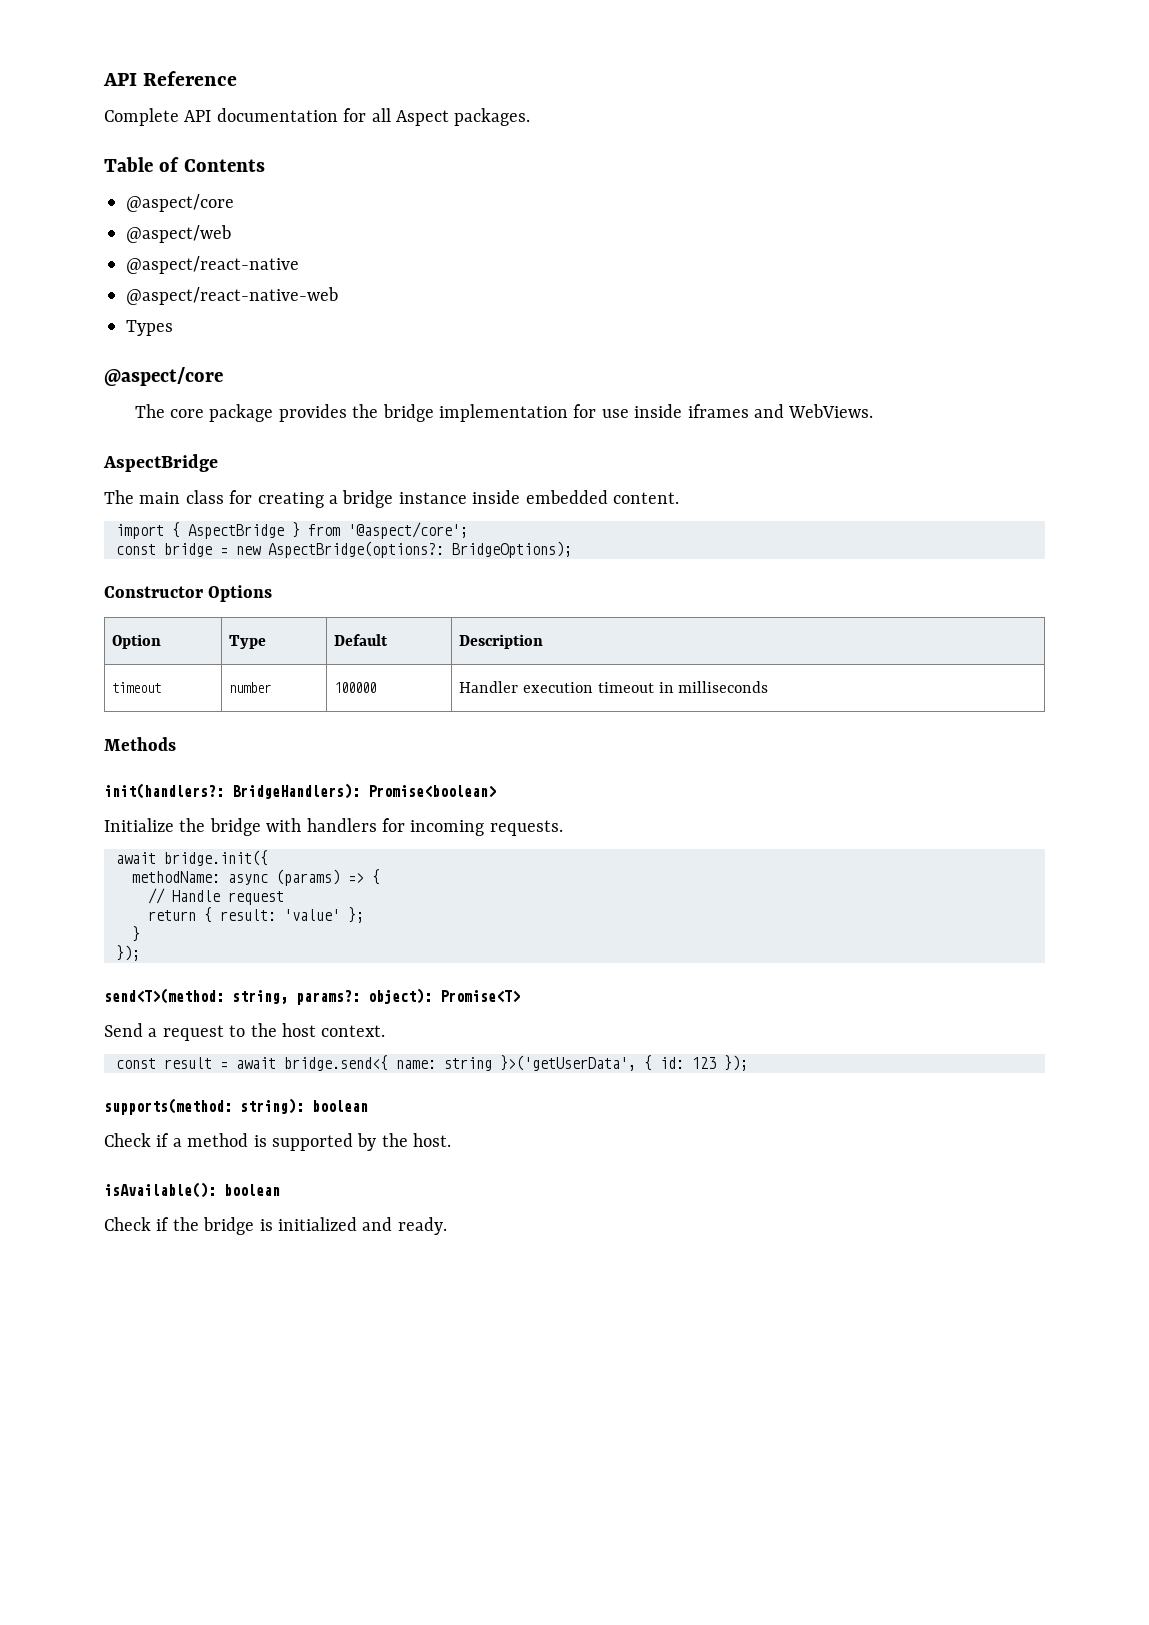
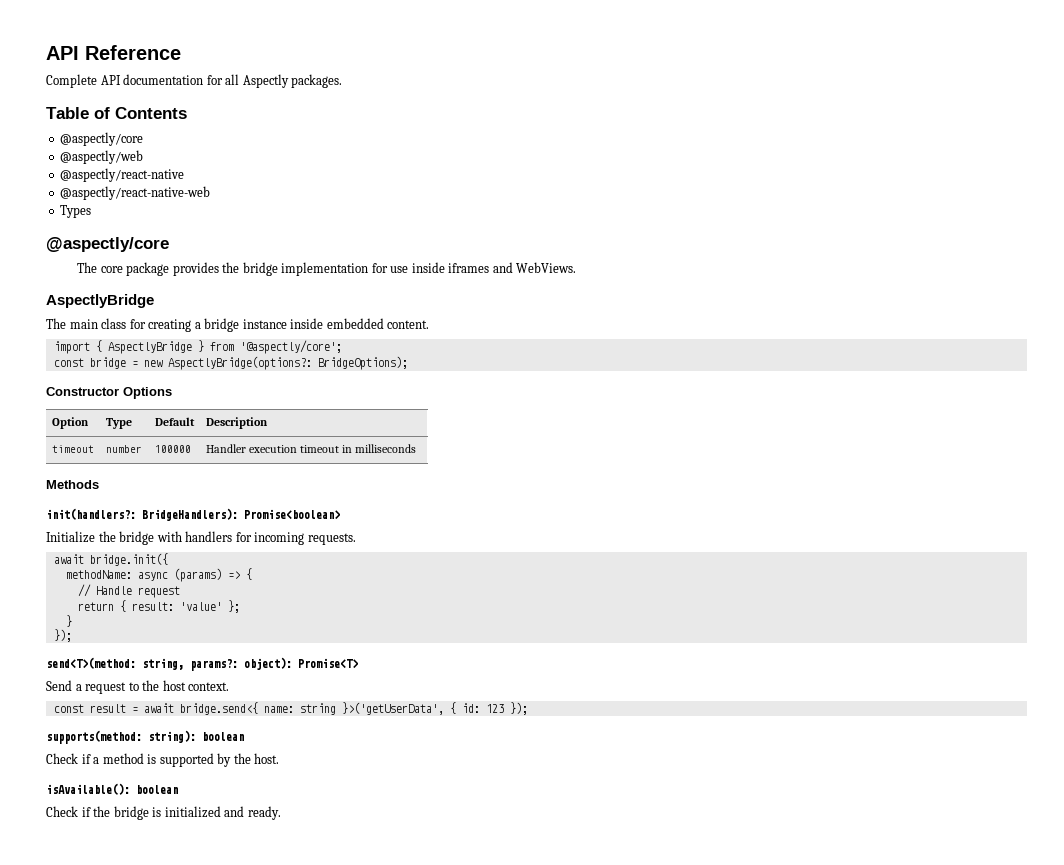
- Complete API documentation for all Aspect packages.
+ Complete API documentation for all Aspectly packages.
  Table of Contents
- @aspect/core
- @aspect/web
- @aspect/react-native
- @aspect/react-native-web
+ @aspectly/core
+ @aspectly/web
+ @aspectly/react-native
+ @aspectly/react-native-web
  Types
- @aspect/core
+ @aspectly/core
  The core package provides the bridge implementation for use inside iframes and WebViews.
- AspectBridge
+ AspectlyBridge
- import { AspectBridge } from '@aspect/core';
+ import { AspectlyBridge } from '@aspectly/core';
- const bridge = new AspectBridge(options?: BridgeOptions);
+ const bridge = new AspectlyBridge(options?: BridgeOptions);

